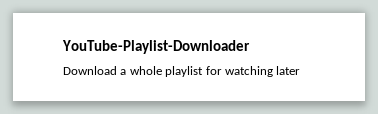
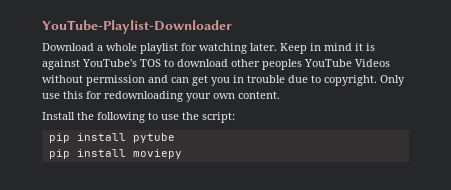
- Download a whole playlist for watching later
+ Download a whole playlist for watching later. Keep in mind it is against YouTube's TOS to download other peoples YouTube Videos without permission and can get you in trouble due to copyright. Only use this for redownloading your own content.
+ Install the following to use the script:
+ pip install pytube
+ pip install moviepy

